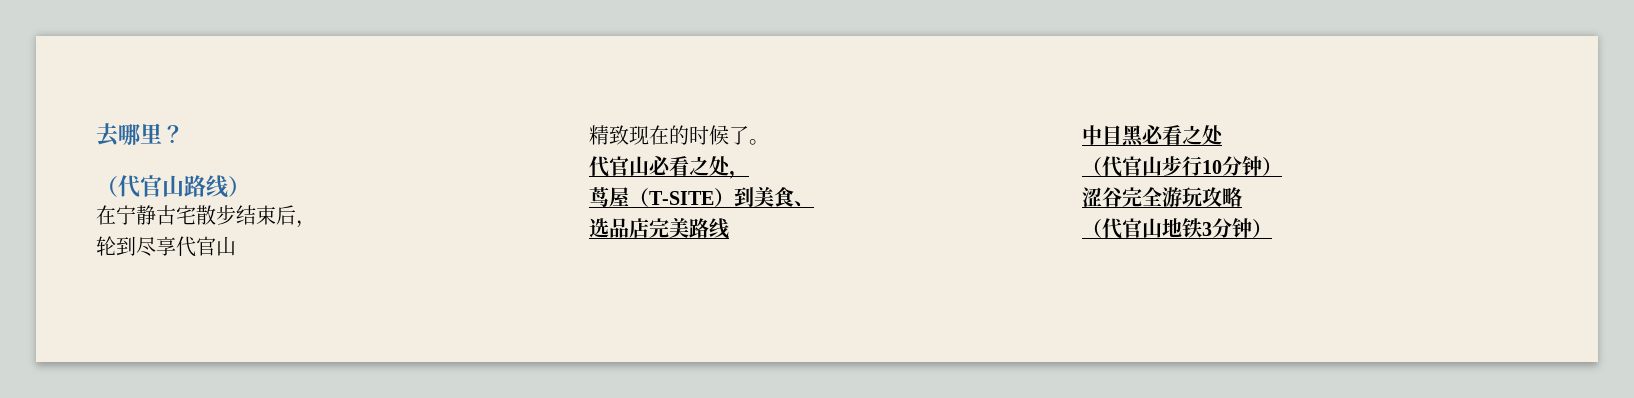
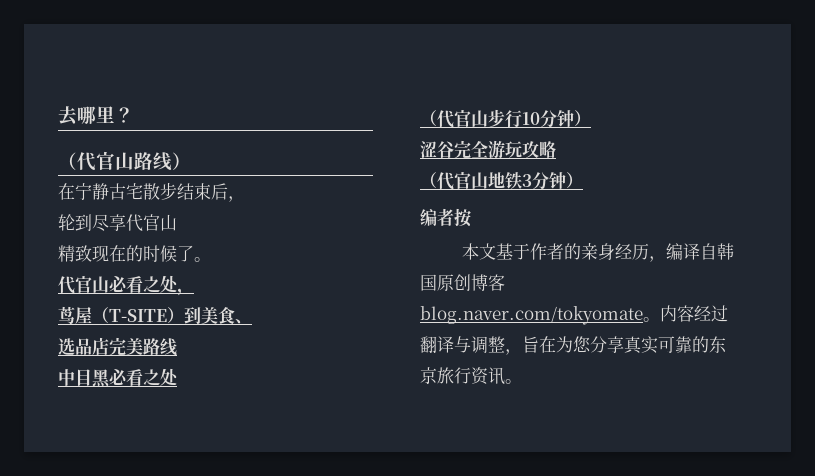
+ 编者按
+ 本文基于作者的亲身经历，编译自韩国原创博客blog.naver.com/tokyomate。内容经过翻译与调整，旨在为您分享真实可靠的东京旅行资讯。

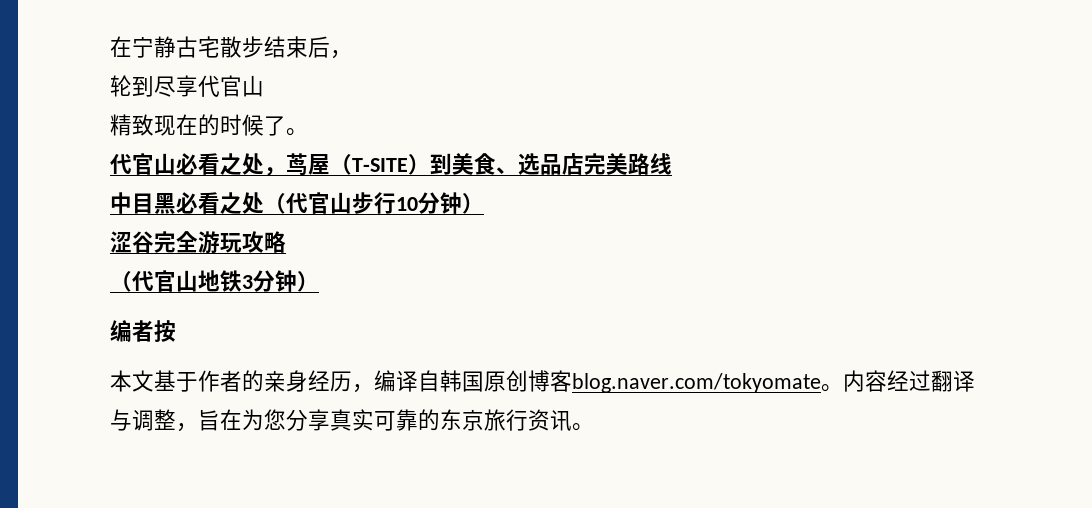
- 去哪里？
- （代官山路线）
- 代官山必看之处，
- 茑屋（T-SITE）到美食、
- 选品店完美路线
+ 代官山必看之处，茑屋（T-SITE）到美食、选品店完美路线
- 中目黑必看之处
- （代官山步行10分钟）
+ 中目黑必看之处（代官山步行10分钟）

